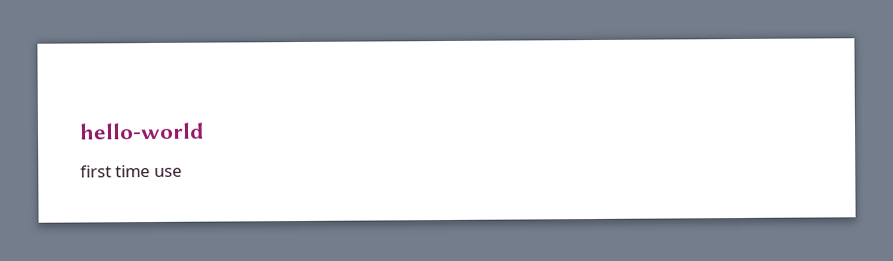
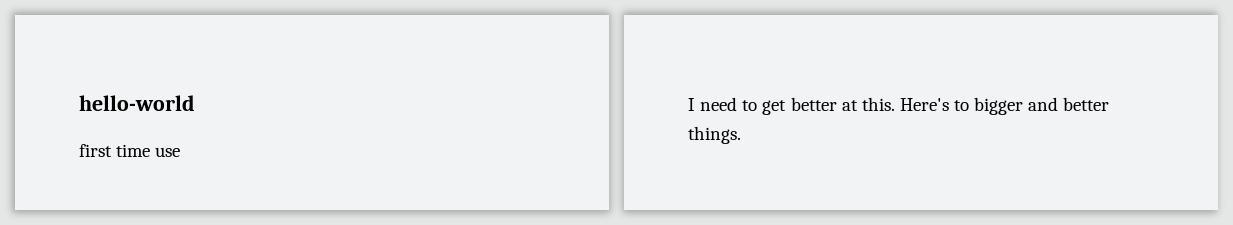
+ I need to get better at this. Here's to bigger and better things.

